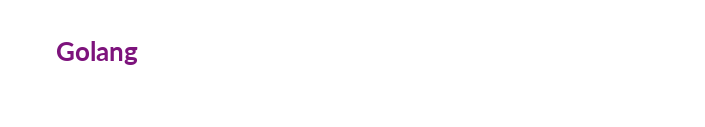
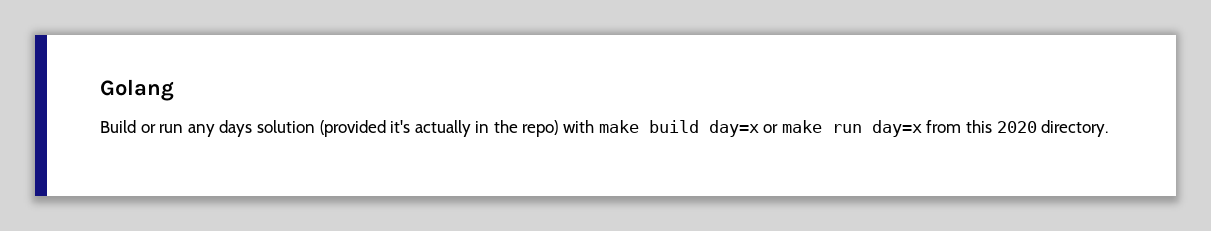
+ Build or run any days solution (provided it's actually in the repo) with make build day=x or make run day=x from this 2020 directory.

